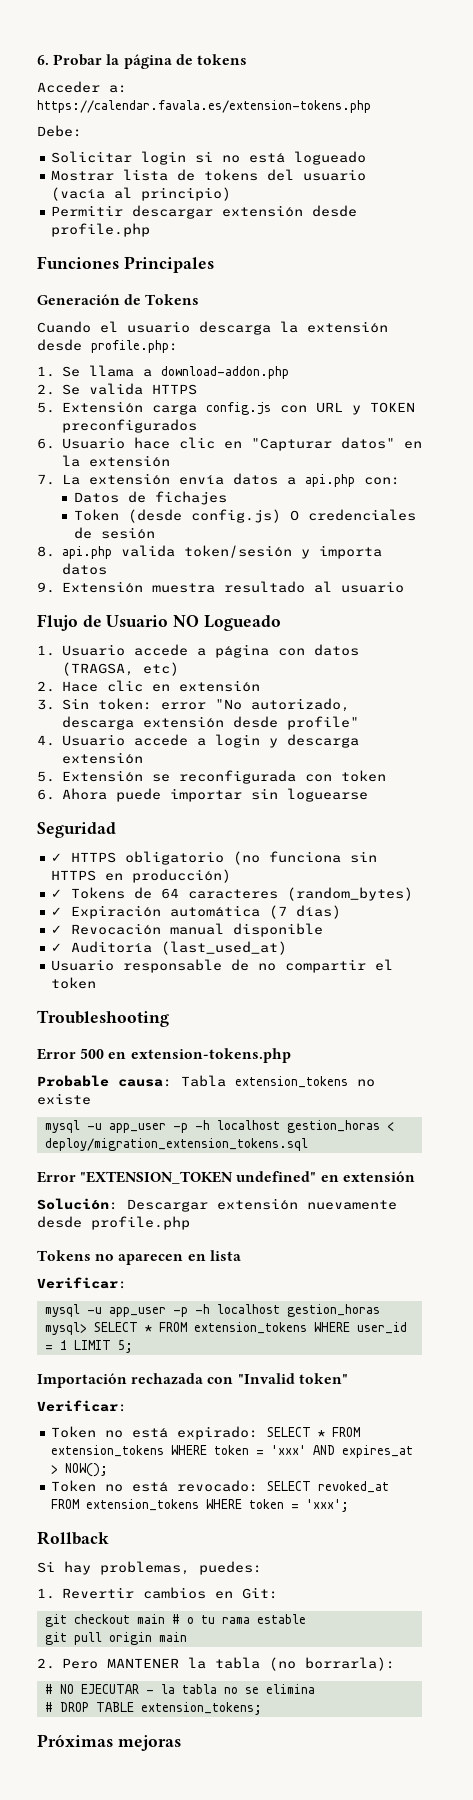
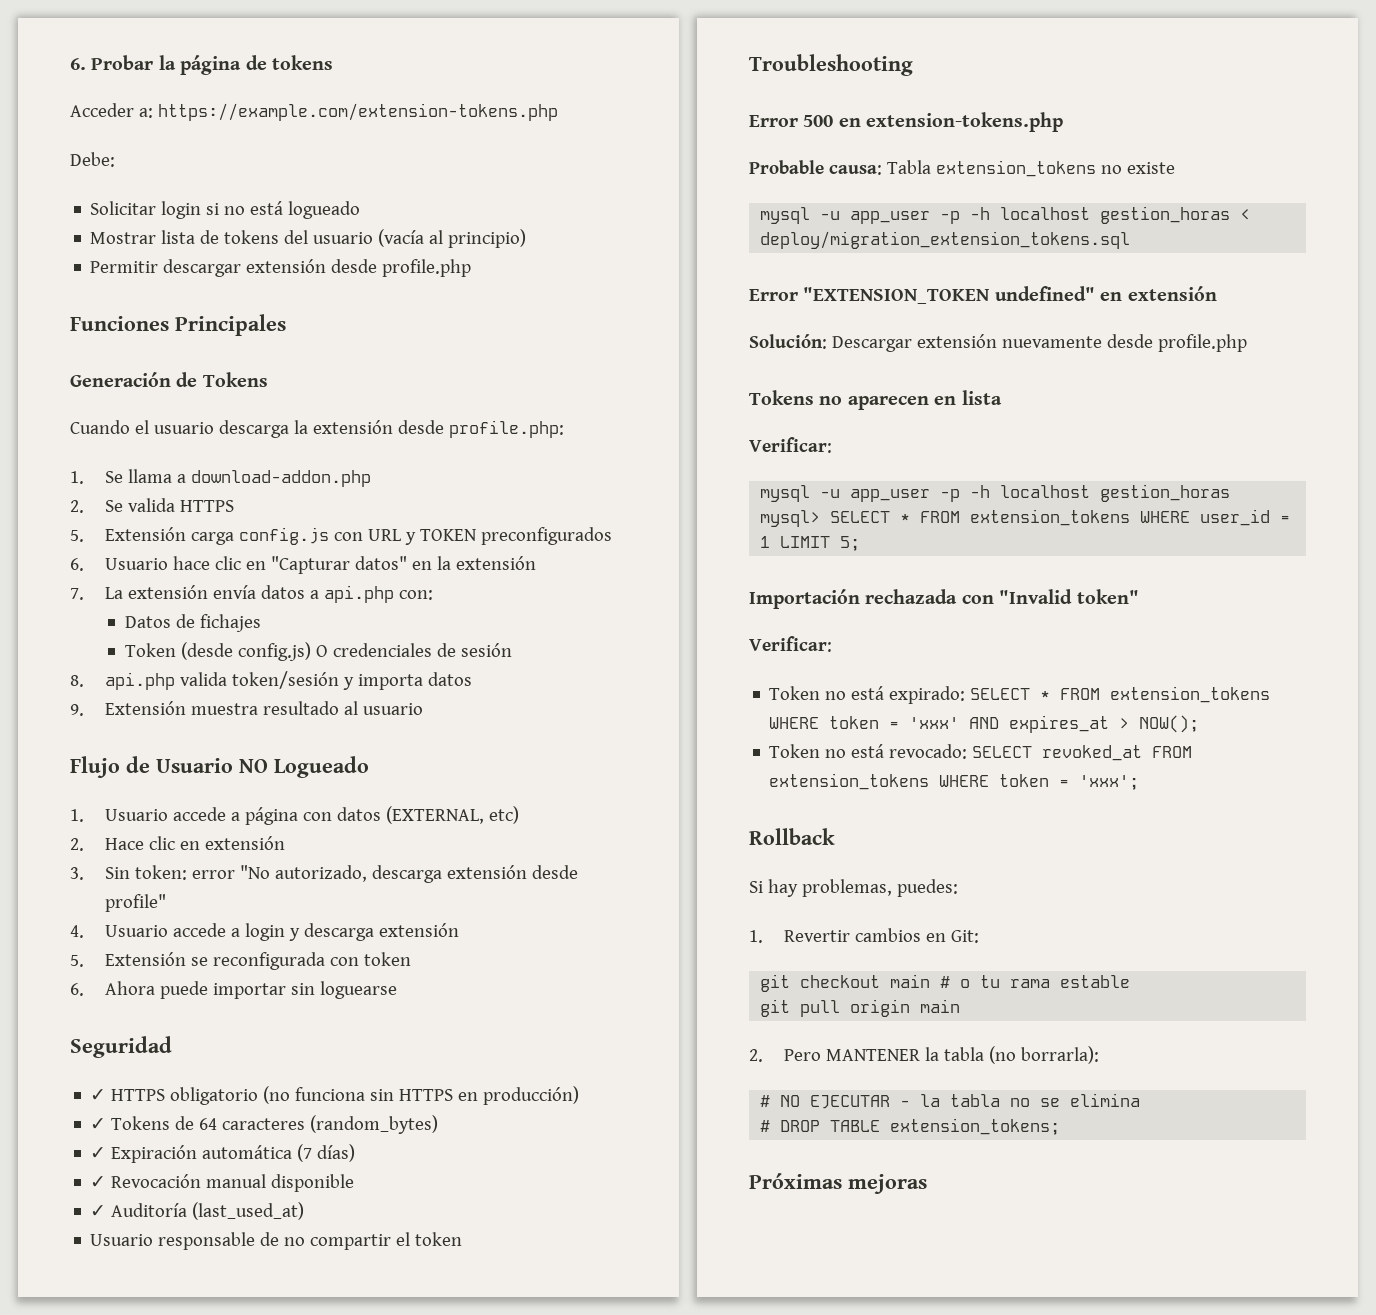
- Acceder a: https://calendar.favala.es/extension-tokens.php
+ Acceder a: https://example.com/extension-tokens.php
- 1. Usuario accede a página con datos (TRAGSA, etc)
+ 1. Usuario accede a página con datos (EXTERNAL, etc)

